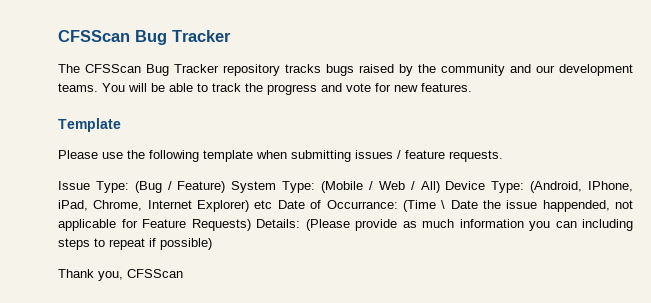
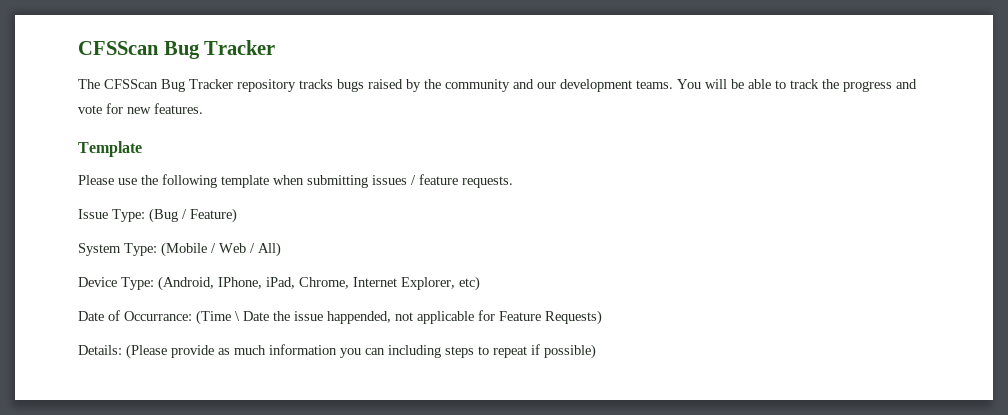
- Issue Type: (Bug / Feature) System Type: (Mobile / Web / All) Device Type: (Android, IPhone, iPad, Chrome, Internet Explorer) etc Date of Occurrance: (Time \ Date the issue happended, not applicable for Feature Requests) Details: (Please provide as much information you can including steps to repeat if possible)
+ Issue Type: (Bug / Feature)
+ System Type: (Mobile / Web / All)
+ Device Type: (Android, IPhone, iPad, Chrome, Internet Explorer, etc)
+ Date of Occurrance: (Time \ Date the issue happended, not applicable for Feature Requests)
+ Details: (Please provide as much information you can including steps to repeat if possible)
- Thank you, CFSScan

